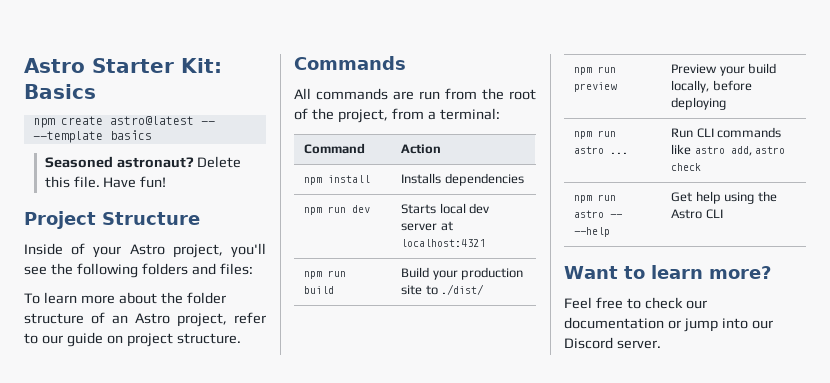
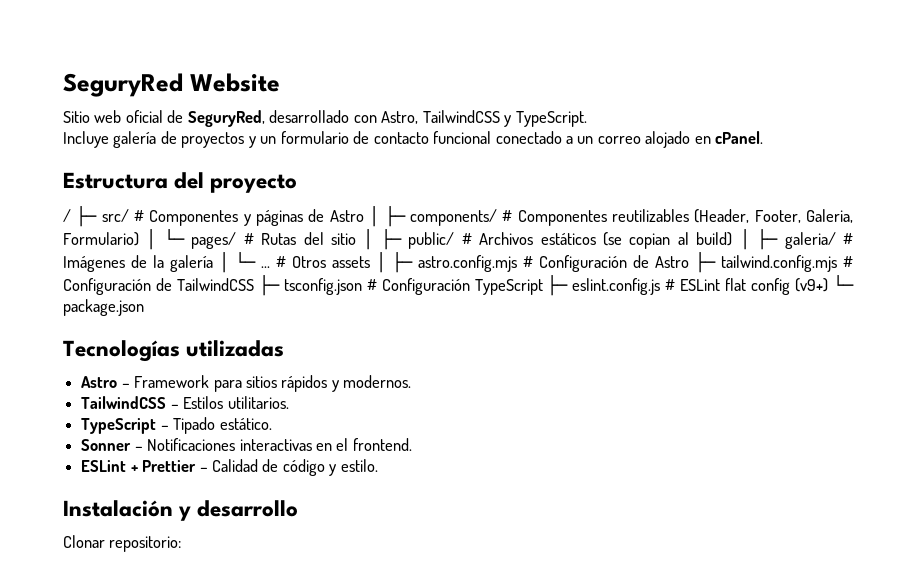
- Astro Starter Kit: Basics
- npm create astro@latest -- --template basics
- Seasoned astronaut? Delete this file. Have fun!
- Project Structure
- Inside of your Astro project, you'll see the following folders and files:
- To learn more about the folder structure of an Astro project, refer to our guide on project structure.
- Commands
- All commands are run from the root of the project, from a terminal:
- Command | Action
- npm install | Installs dependencies
- npm run dev | Starts local dev server at localhost:4321
- npm run build | Build your production site to ./dist/
- npm run preview | Preview your build locally, before deploying
- npm run astro ... | Run CLI commands like astro add, astro check
- npm run astro -- --help | Get help using the Astro CLI
- Want to learn more?
- Feel free to check our documentation or jump into our Discord server.
+ SeguryRed Website
+ Sitio web oficial de SeguryRed, desarrollado con Astro, TailwindCSS y TypeScript.
+ Incluye galería de proyectos y un formulario de contacto funcional conectado a un correo alojado en cPanel.
+ Estructura del proyecto
+ / ├─ src/ # Componentes y páginas de Astro │ ├─ components/ # Componentes reutilizables (Header, Footer, Galeria, Formulario) │ └─ pages/ # Rutas del sitio │ ├─ public/ # Archivos estáticos (se copian al build) │ ├─ galeria/ # Imágenes de la galería │ └─ ... # Otros assets │ ├─ astro.config.mjs # Configuración de Astro ├─ tailwind.config.mjs # Configuración de TailwindCSS ├─ tsconfig.json # Configuración TypeScript ├─ eslint.config.js # ESLint flat config (v9+) └─ package.json
+ Tecnologías utilizadas
+ Astro – Framework para sitios rápidos y modernos.
+ TailwindCSS – Estilos utilitarios.
+ TypeScript – Tipado estático.
+ Sonner – Notificaciones interactivas en el frontend.
+ ESLint + Prettier – Calidad de código y estilo.
+ Instalación y desarrollo
+ Clonar repositorio:

